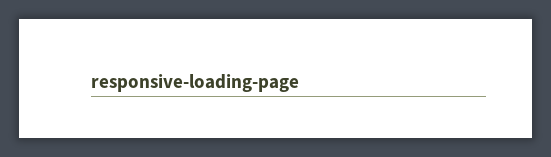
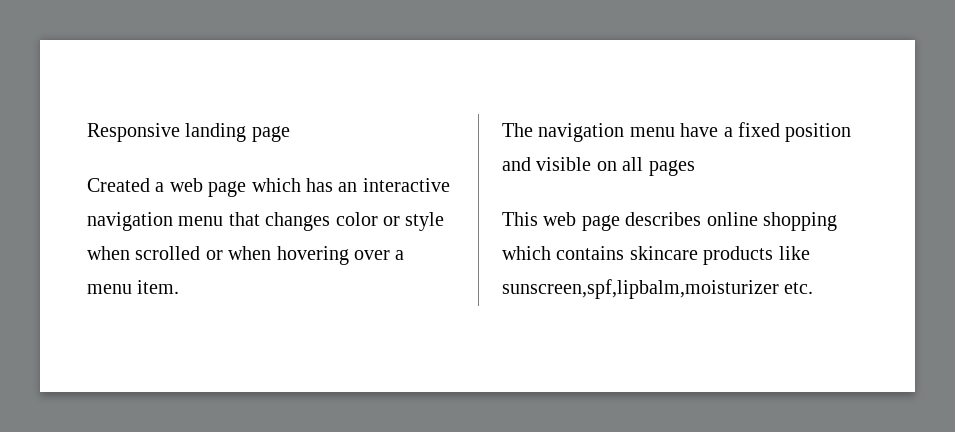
- responsive-loading-page
+ Responsive landing page
+ Created a web page which has an interactive navigation menu that changes color or style when scrolled or when hovering over a menu item.
+ The navigation menu have a fixed position and visible on all pages
+ This web page describes online shopping which contains skincare products like sunscreen,spf,lipbalm,moisturizer etc.

